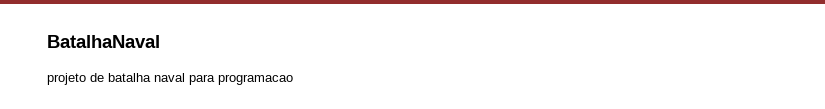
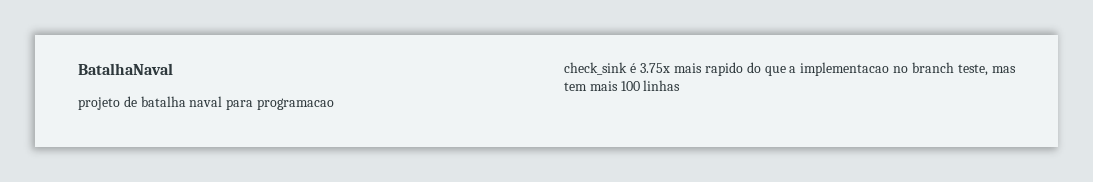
+ check_sink é 3.75x mais rapido do que a implementacao no branch teste, mas tem mais 100 linhas

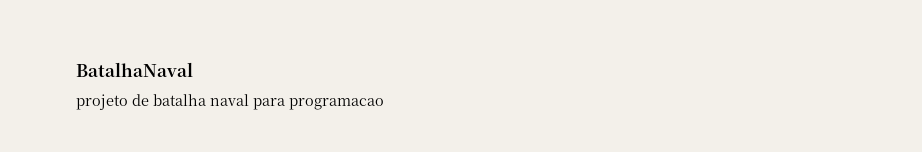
- check_sink é 3.75x mais rapido do que a implementacao no branch teste, mas tem mais 100 linhas

